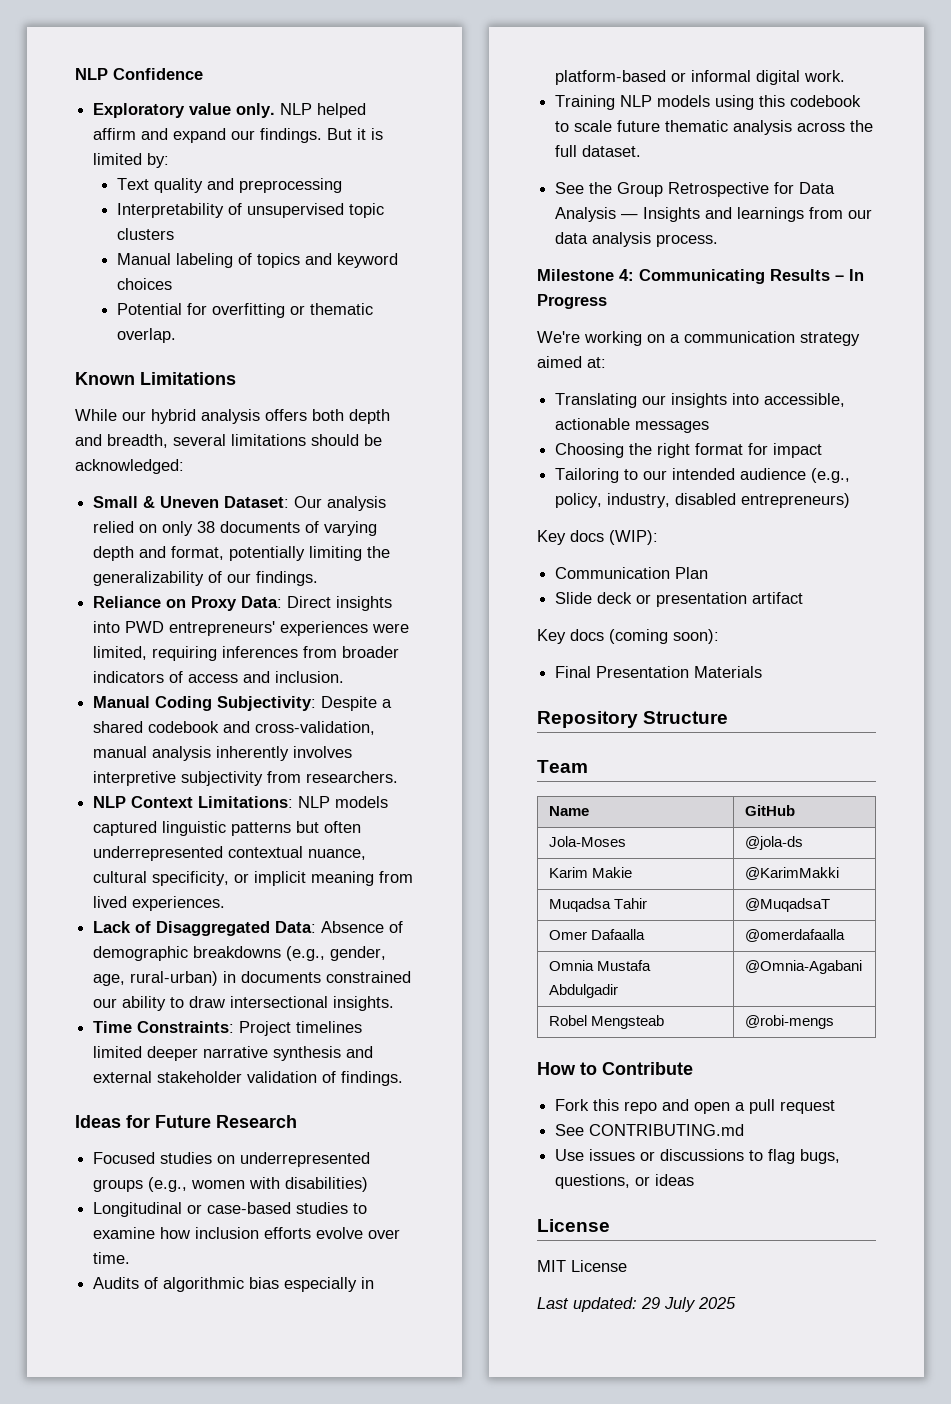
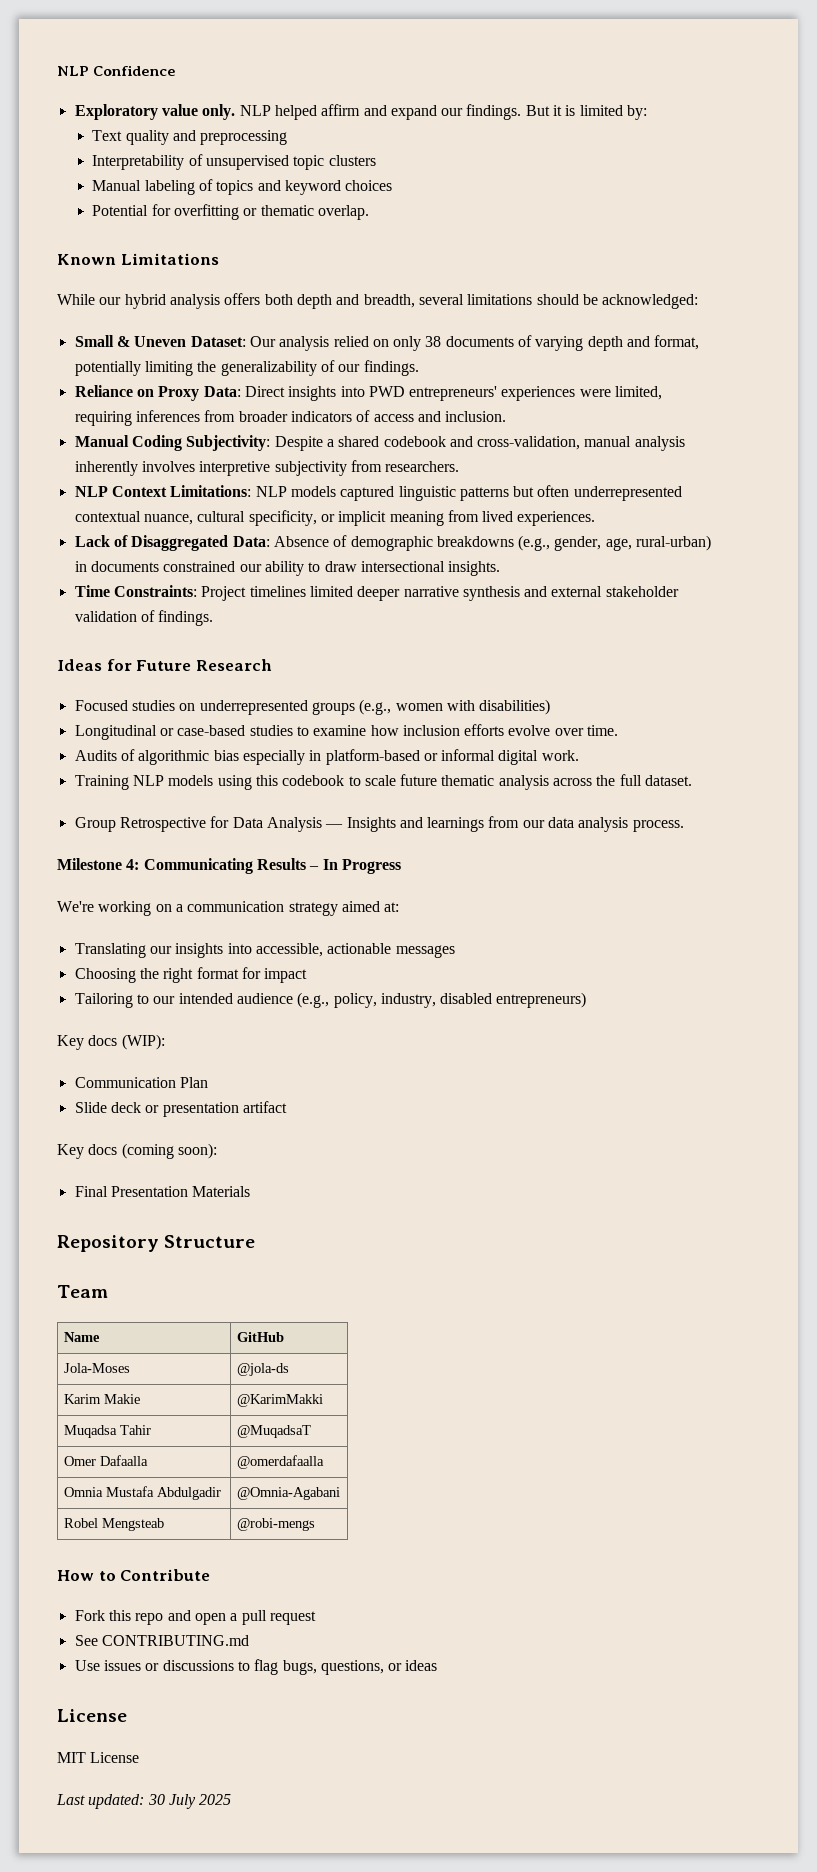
- See the Group Retrospective for Data Analysis — Insights and learnings from our data analysis process.
+ Group Retrospective for Data Analysis — Insights and learnings from our data analysis process.
- Last updated: 29 July 2025
+ Last updated: 30 July 2025

